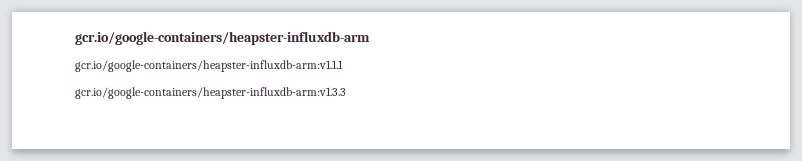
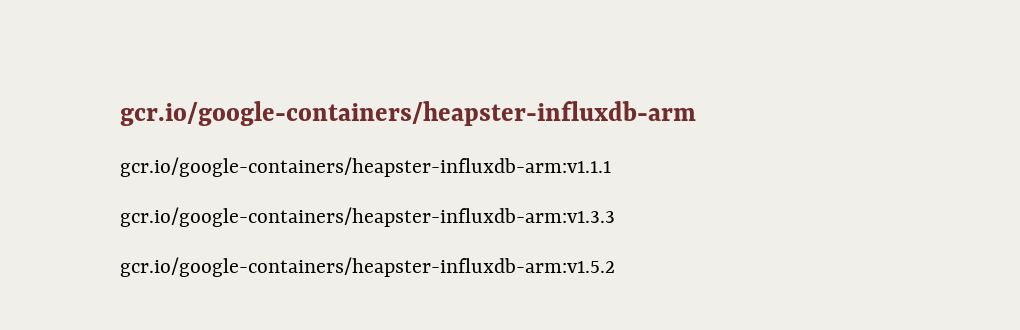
+ gcr.io/google-containers/heapster-influxdb-arm:v1.5.2

